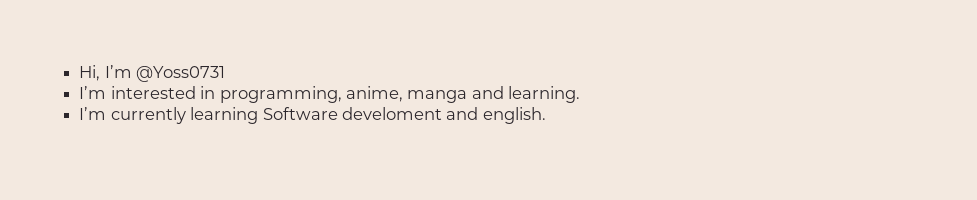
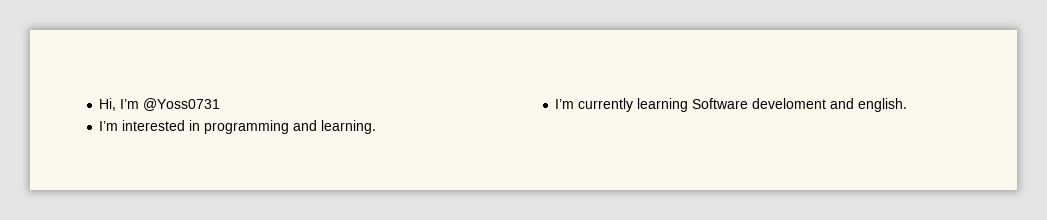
- I’m interested in programming, anime, manga and learning.
+ I’m interested in programming and learning.

